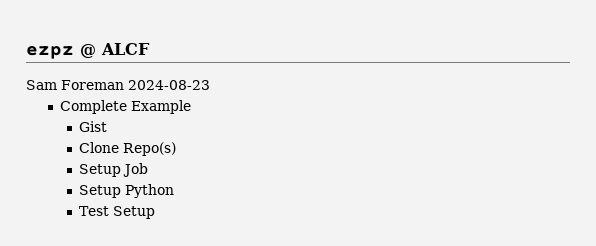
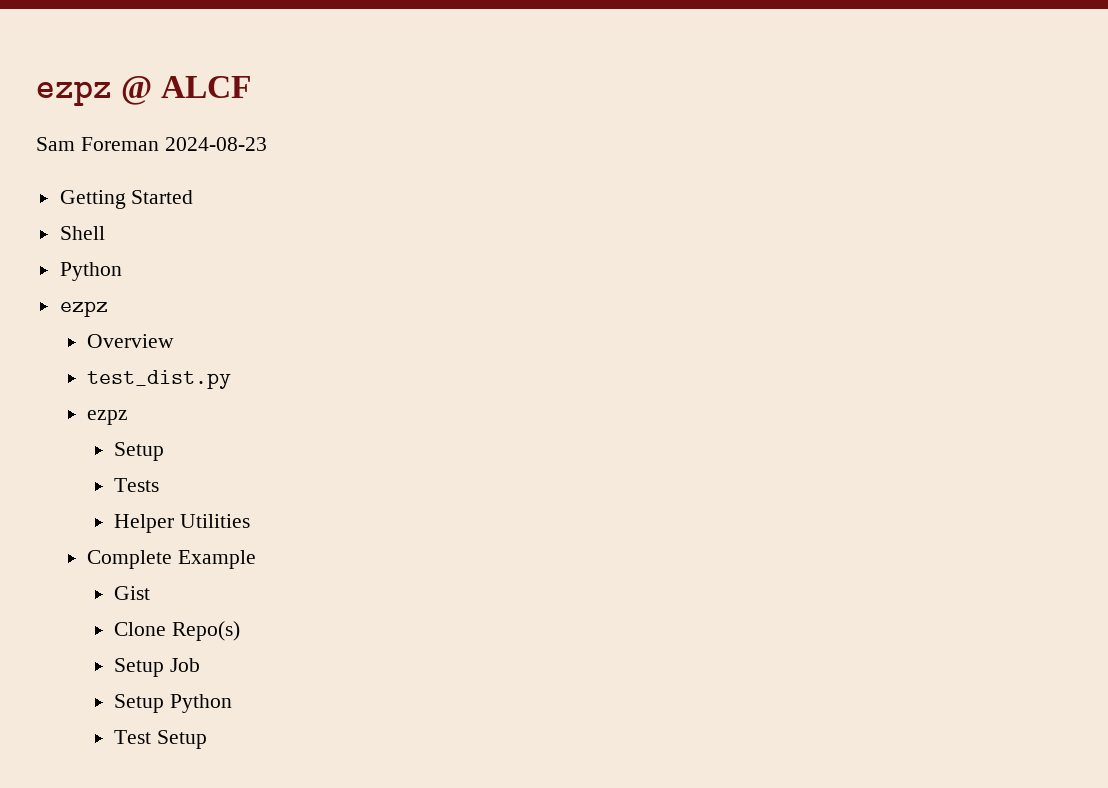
+ Getting Started
+ Shell
+ Python
+ ezpz
+ Overview
+ test_dist.py
+ ezpz
+ Setup
+ Tests
+ Helper Utilities

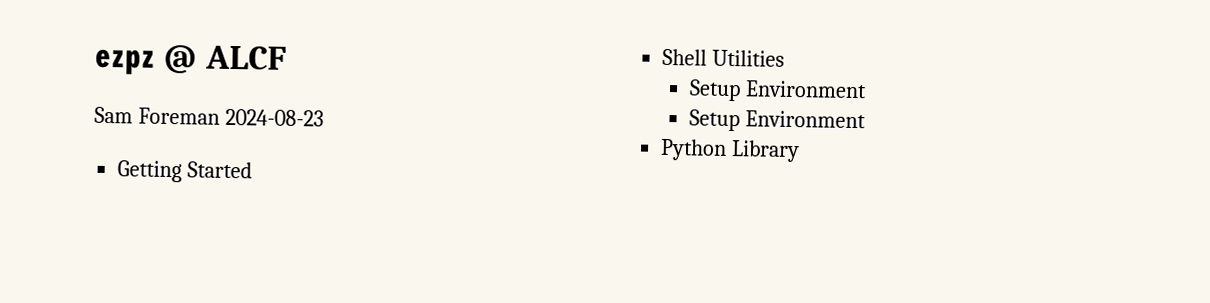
- Shell
- Python
- ezpz
- Overview
- test_dist.py
- ezpz
- Setup
- Tests
- Helper Utilities
- Complete Example
- Gist
- Clone Repo(s)
- Setup Job
- Setup Python
- Test Setup
+ Shell Utilities
+ Setup Environment
+ Setup Environment
+ Python Library

